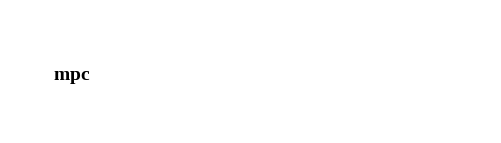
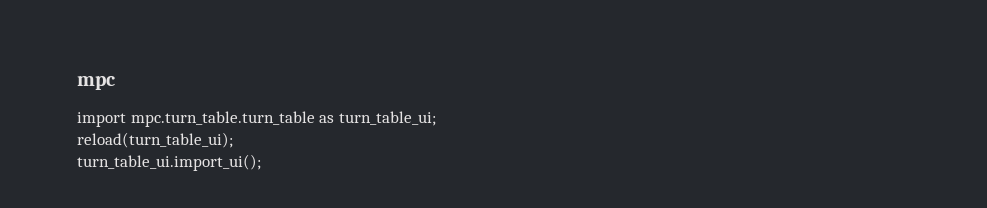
+ import mpc.turn_table.turn_table as turn_table_ui;
+ reload(turn_table_ui);
+ turn_table_ui.import_ui();

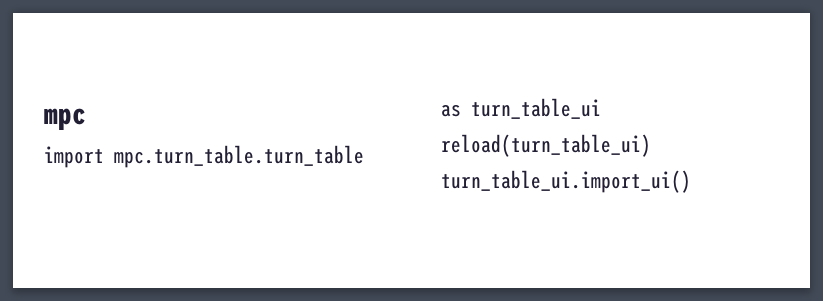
- import mpc.turn_table.turn_table as turn_table_ui;
- reload(turn_table_ui);
- turn_table_ui.import_ui();
+ import mpc.turn_table.turn_table as turn_table_ui
+ reload(turn_table_ui)
+ turn_table_ui.import_ui()

